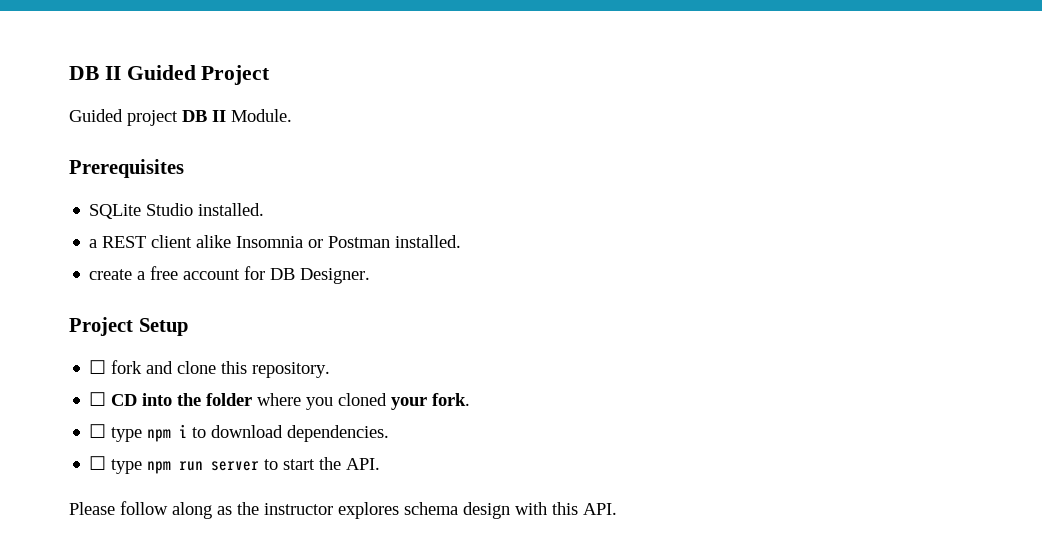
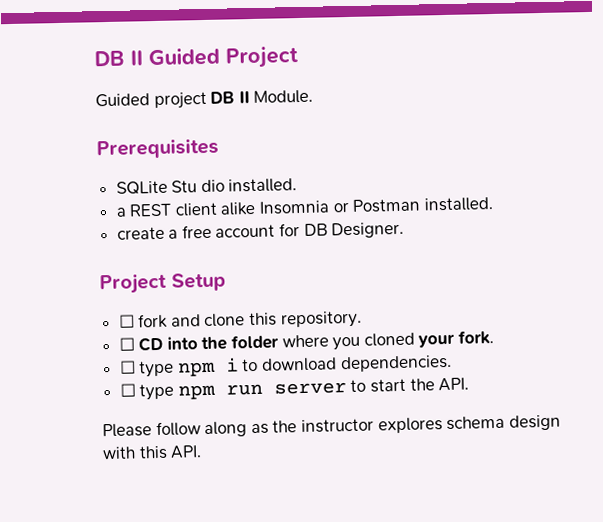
- SQLite Studio installed.
+ SQLite Stu dio installed.

